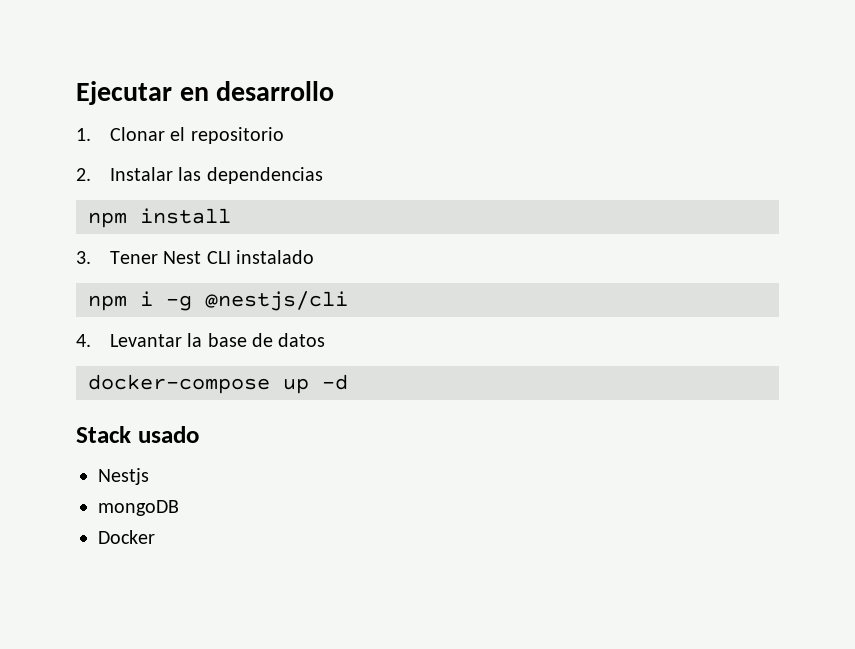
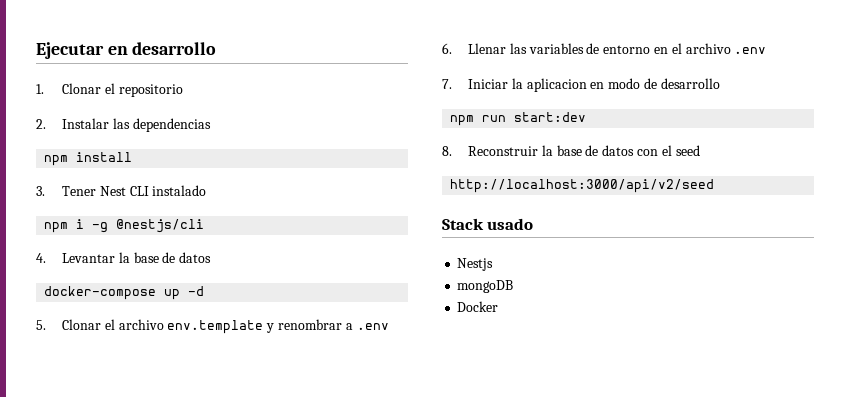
+ 5. Clonar el archivo env.template y renombrar a .env
+ 6. Llenar las variables de entorno en el archivo .env
+ 7. Iniciar la aplicacion en modo de desarrollo
+ npm run start:dev
+ 8. Reconstruir la base de datos con el seed
+ http://localhost:3000/api/v2/seed

